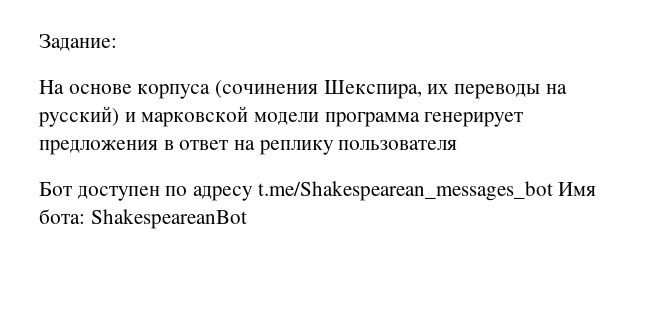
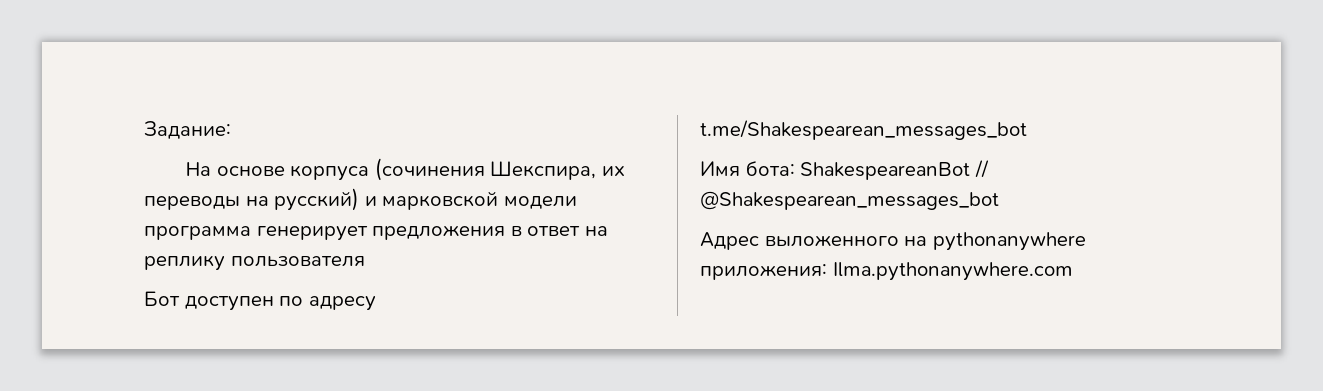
- Бот доступен по адресу t.me/Shakespearean_messages_bot Имя бота: ShakespeareanBot
+ Бот доступен по адресу t.me/Shakespearean_messages_bot
+ Имя бота: ShakespeareanBot // @Shakespearean_messages_bot
+ Адрес выложенного на pythonanywhere приложения: Ilma.pythonanywhere.com

